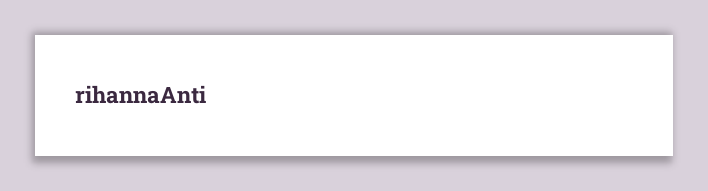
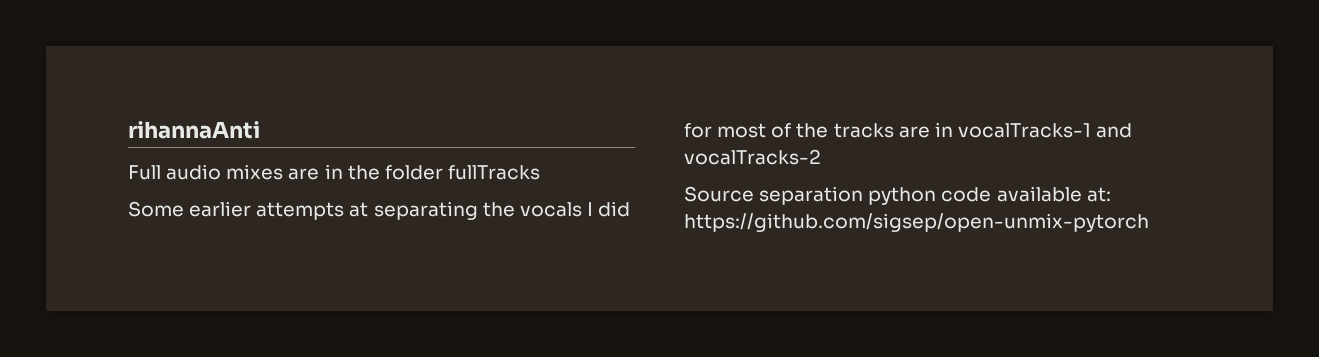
+ Full audio mixes are in the folder fullTracks
+ Some earlier attempts at separating the vocals I did for most of the tracks are in vocalTracks-1 and vocalTracks-2
+ Source separation python code available at: https://github.com/sigsep/open-unmix-pytorch

